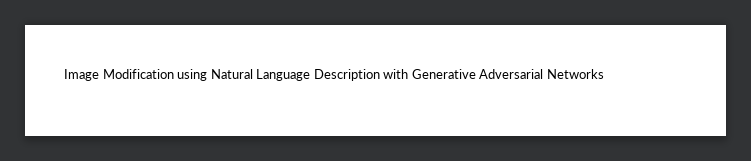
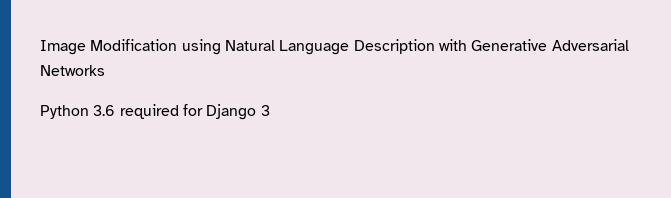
+ Python 3.6 required for Django 3

